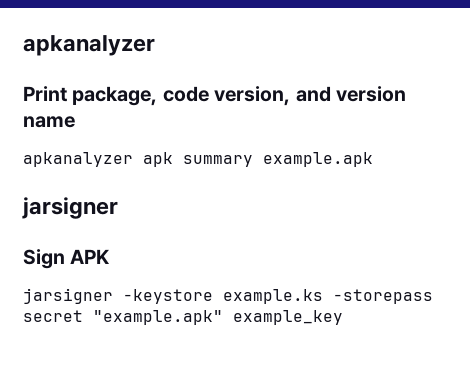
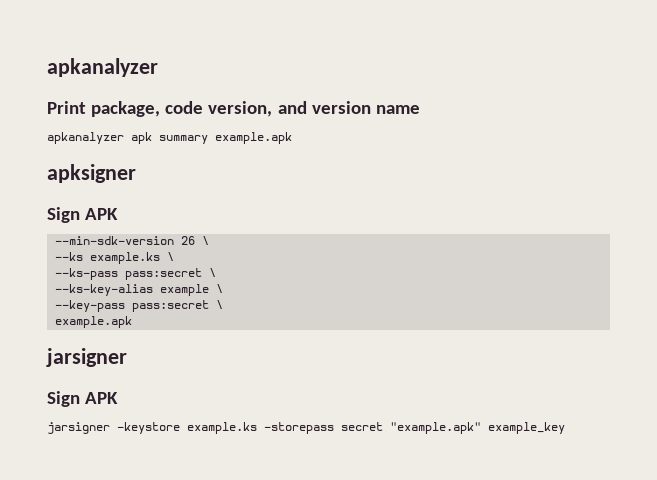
+ apksigner
+ Sign APK
+ --min-sdk-version 26 \
+ --ks example.ks \
+ --ks-pass pass:secret \
+ --ks-key-alias example \
+ --key-pass pass:secret \
+ example.apk

